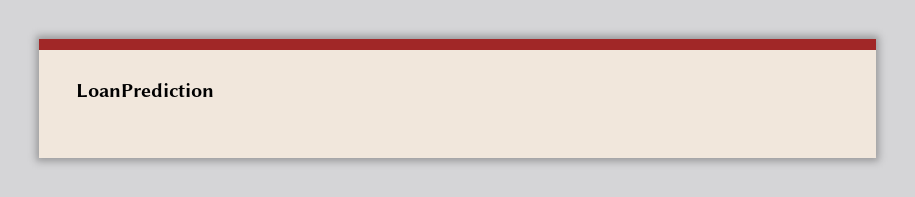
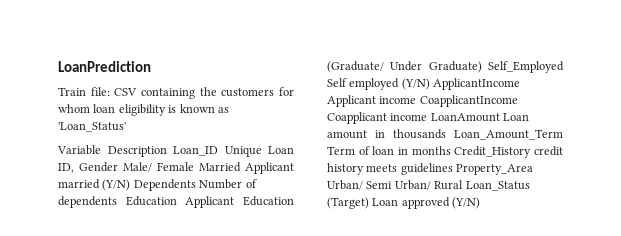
+ Train file: CSV containing the customers for whom loan eligibility is known as 'Loan_Status'
+ Variable Description Loan_ID Unique Loan ID, Gender Male/ Female Married Applicant married (Y/N) Dependents Number of dependents Education Applicant Education (Graduate/ Under Graduate) Self_Employed Self employed (Y/N) ApplicantIncome Applicant income CoapplicantIncome Coapplicant income LoanAmount Loan amount in thousands Loan_Amount_Term Term of loan in months Credit_History credit history meets guidelines Property_Area Urban/ Semi Urban/ Rural Loan_Status (Target) Loan approved (Y/N)

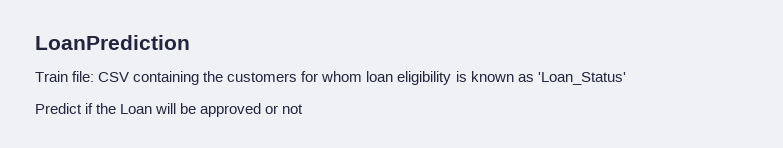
- Variable Description Loan_ID Unique Loan ID, Gender Male/ Female Married Applicant married (Y/N) Dependents Number of dependents Education Applicant Education (Graduate/ Under Graduate) Self_Employed Self employed (Y/N) ApplicantIncome Applicant income CoapplicantIncome Coapplicant income LoanAmount Loan amount in thousands Loan_Amount_Term Term of loan in months Credit_History credit history meets guidelines Property_Area Urban/ Semi Urban/ Rural Loan_Status (Target) Loan approved (Y/N)
+ Predict if the Loan will be approved or not

